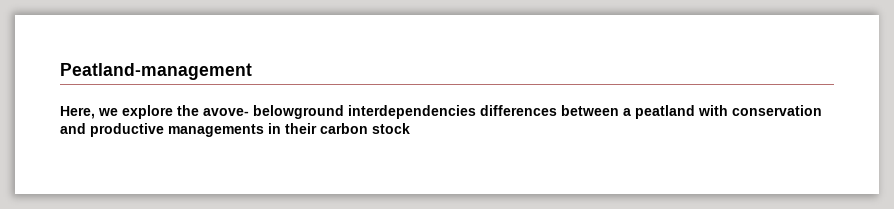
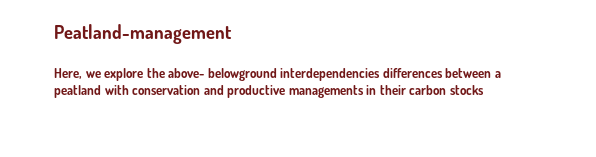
- Here, we explore the avove- belowground interdependencies differences between a peatland with conservation and productive managements in their carbon stock
+ Here, we explore the above- belowground interdependencies differences between a peatland with conservation and productive managements in their carbon stocks

